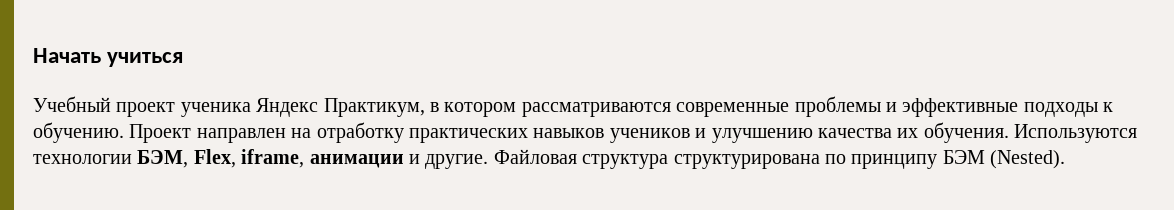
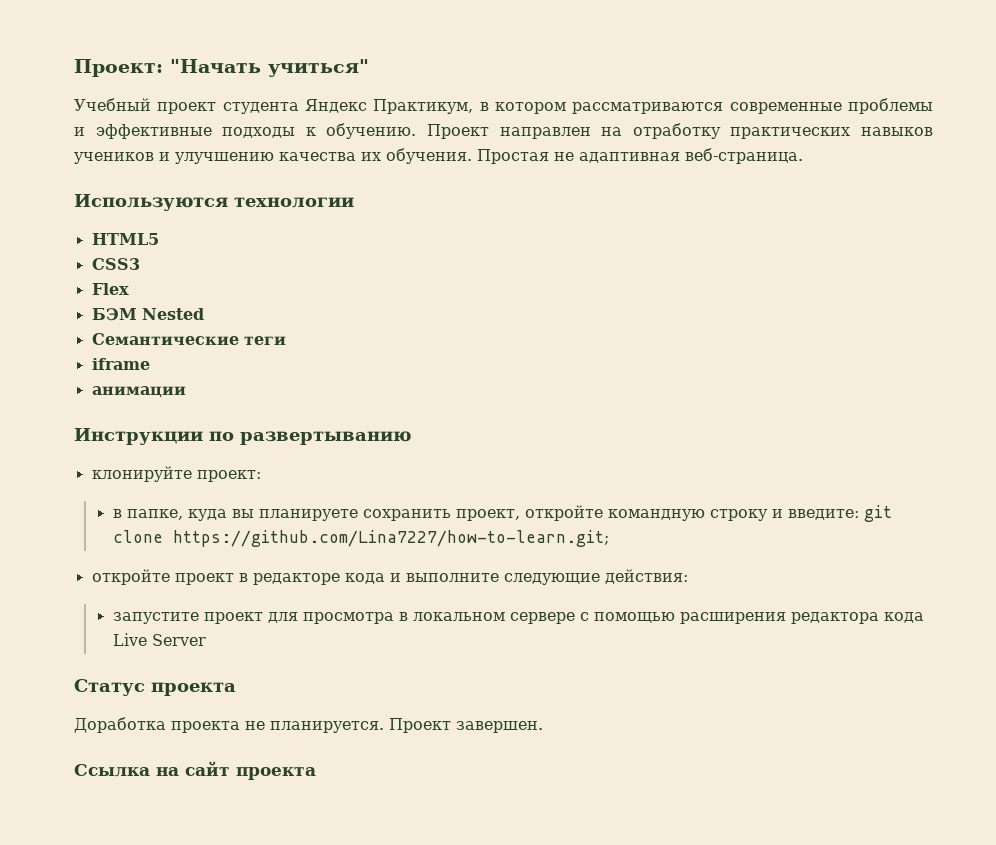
- Начать учиться
+ Проект: "Начать учиться"
- Учебный проект ученика Яндекс Практикум, в котором рассматриваются современные проблемы и эффективные подходы к обучению.
+ Учебный проект студента Яндекс Практикум, в котором рассматриваются современные проблемы и эффективные подходы к обучению.
- Используются технологии БЭМ, Flex, iframe, анимации и другие. Файловая структура структурирована по принципу БЭМ (Nested).
+ Простая не адаптивная веб-страница.
+ Используются технологии
+ HTML5
+ CSS3
+ Flex
+ БЭМ Nested
+ Семантические теги
+ iframe
+ анимации
+ Инструкции по развертыванию
+ клонируйте проект:
+ в папке, куда вы планируете сохранить проект, откройте командную строку и введите: git clone https://github.com/Lina7227/how-to-learn.git;
+ откройте проект в редакторе кода и выполните следующие действия:
+ запустите проект для просмотра в локальном сервере с помощью расширения редактора кода Live Server
+ Статус проекта
+ Доработка проекта не планируется. Проект завершен.
+ Ссылка на сайт проекта

